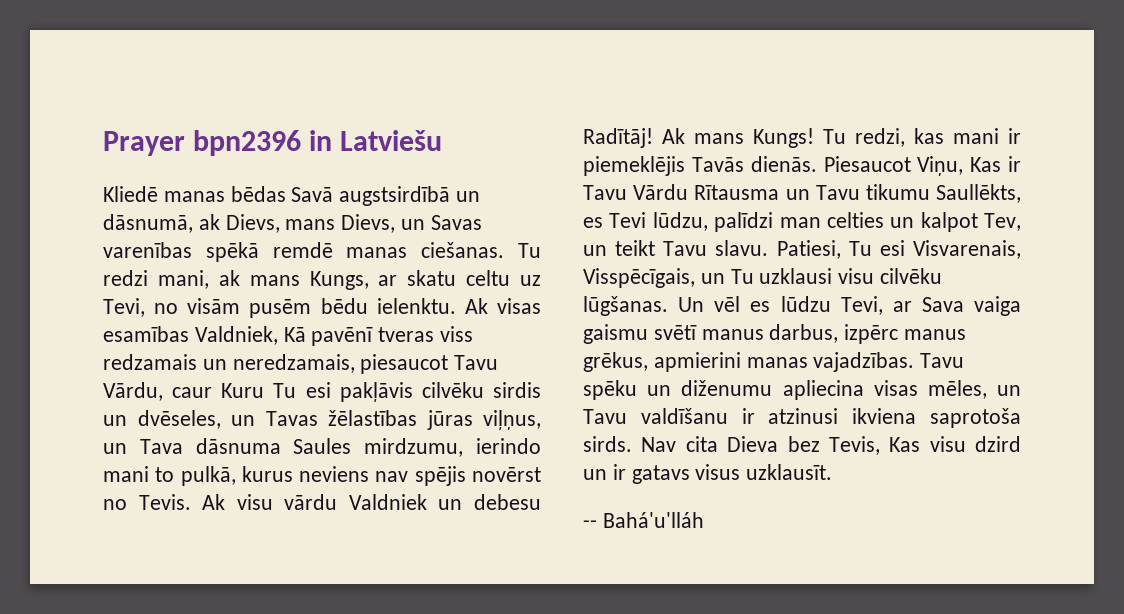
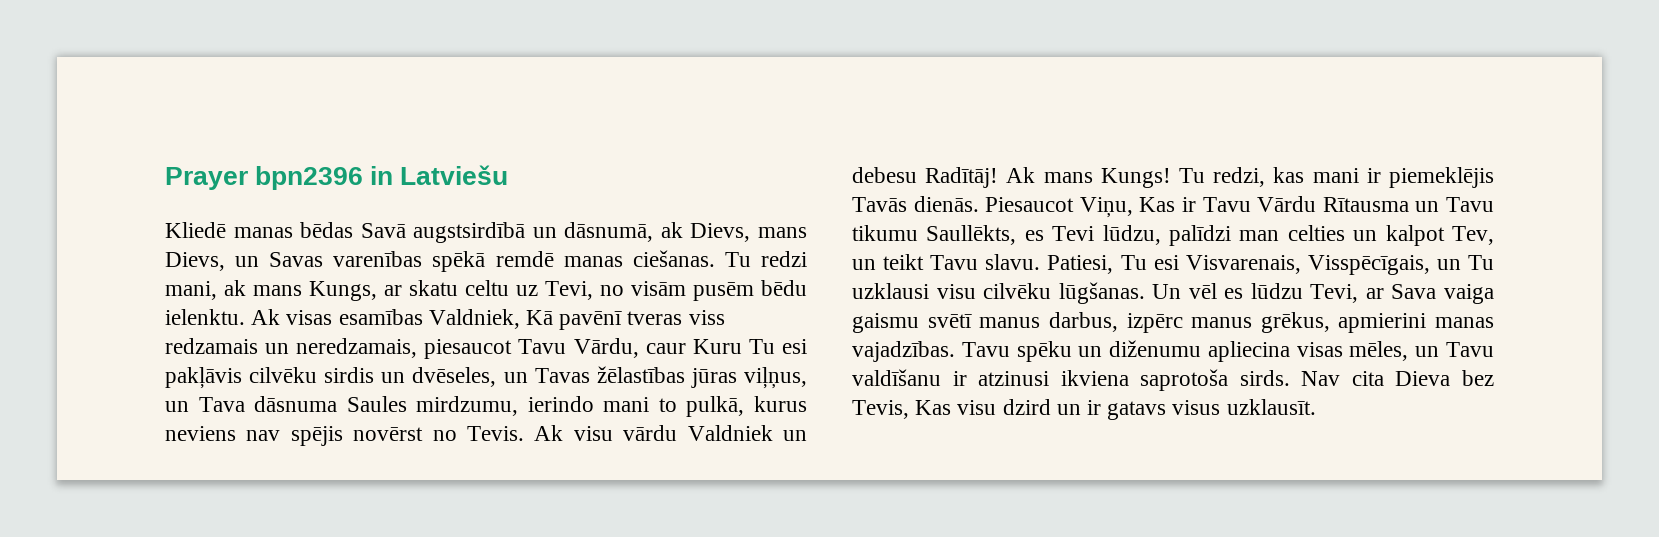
- -- Bahá'u'lláh

